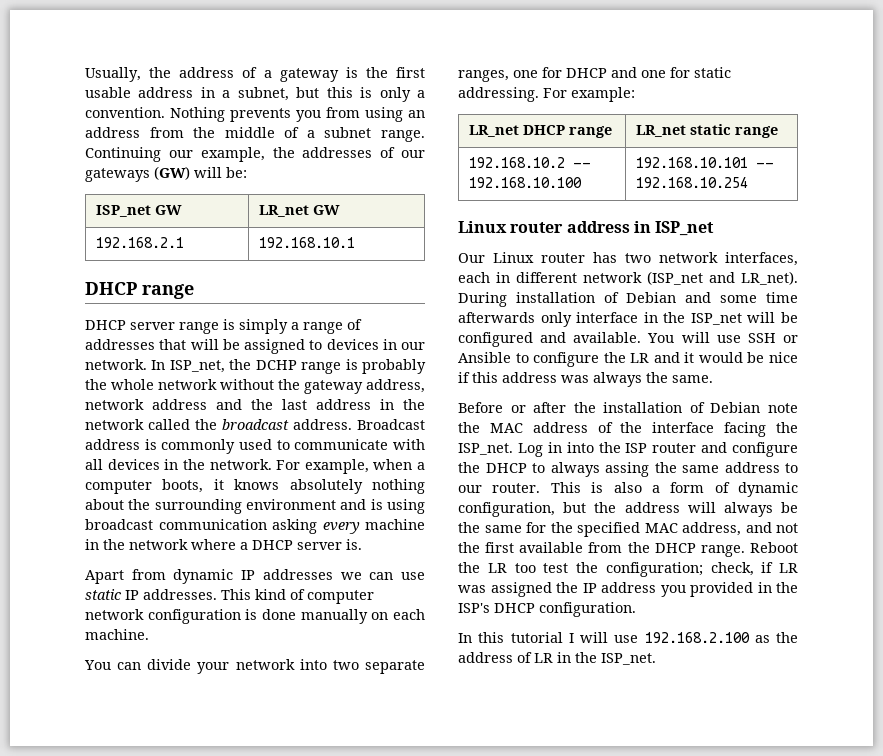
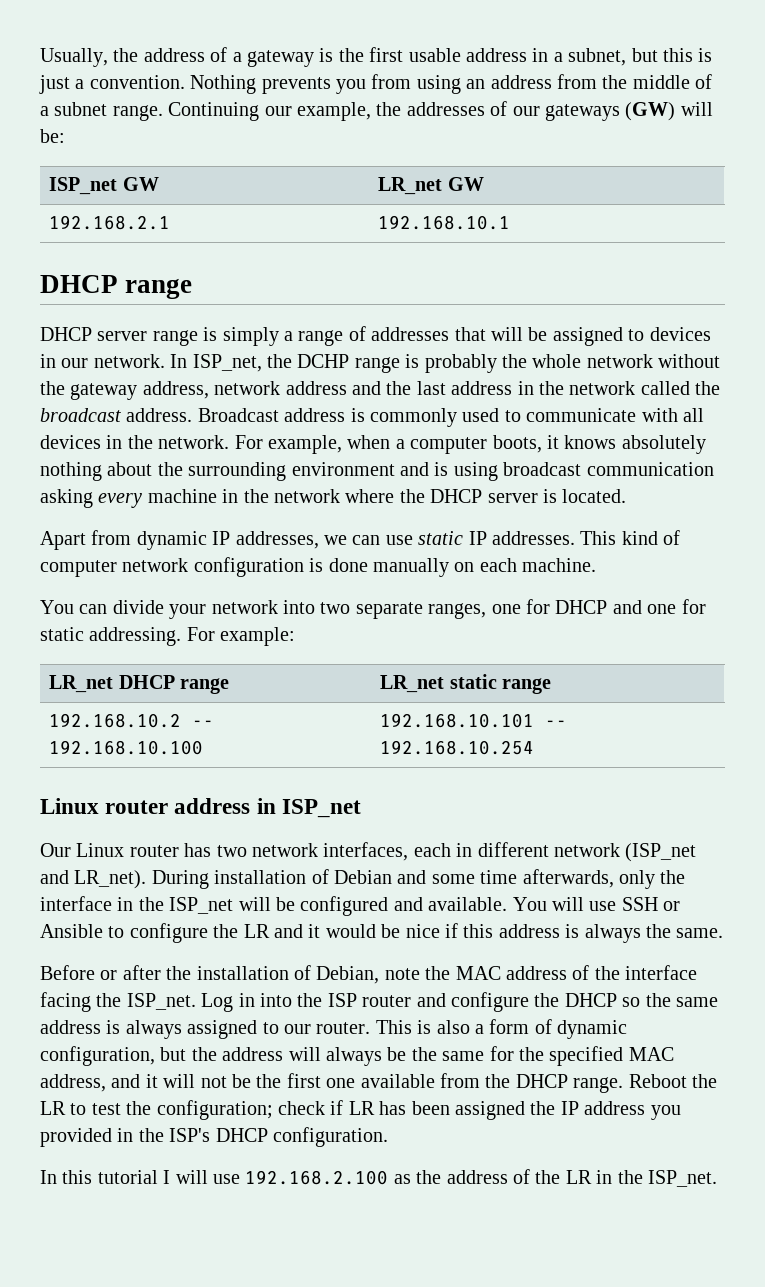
- Usually, the address of a gateway is the first usable address in a subnet, but this is only a convention.
+ Usually, the address of a gateway is the first usable address in a subnet, but this is just a convention.
- For example, when a computer boots, it knows absolutely nothing about the surrounding environment and is using broadcast communication asking every machine in the network where a DHCP server is.
+ For example, when a computer boots, it knows absolutely nothing about the surrounding environment and is using broadcast communication asking every machine in the network where the DHCP server is located.
- Apart from dynamic IP addresses we can use static IP addresses.
+ Apart from dynamic IP addresses, we can use static IP addresses.
- During installation of Debian and some time afterwards only interface in the ISP_net will be configured and available.
+ During installation of Debian and some time afterwards, only the interface in the ISP_net will be configured and available.
- You will use SSH or Ansible to configure the LR and it would be nice if this address was always the same.
+ You will use SSH or Ansible to configure the LR and it would be nice if this address is always the same.
- Before or after the installation of Debian note the MAC address of the interface facing the ISP_net.
+ Before or after the installation of Debian, note the MAC address of the interface facing the ISP_net.
- Log in into the ISP router and configure the DHCP to always assing the same address to our router.
+ Log in into the ISP router and configure the DHCP so the same address is always assigned to our router.
- This is also a form of dynamic configuration, but the address will always be the same for the specified MAC address, and not the first available from the DHCP range.
+ This is also a form of dynamic configuration, but the address will always be the same for the specified MAC address, and it will not be the first one available from the DHCP range.
- Reboot the LR too test the configuration; check, if LR was assigned the IP address you provided in the ISP's DHCP configuration.
+ Reboot the LR to test the configuration; check if LR has been assigned the IP address you provided in the ISP's DHCP configuration.
- In this tutorial I will use 192.168.2.100 as the address of LR in the ISP_net.
+ In this tutorial I will use 192.168.2.100 as the address of the LR in the ISP_net.

